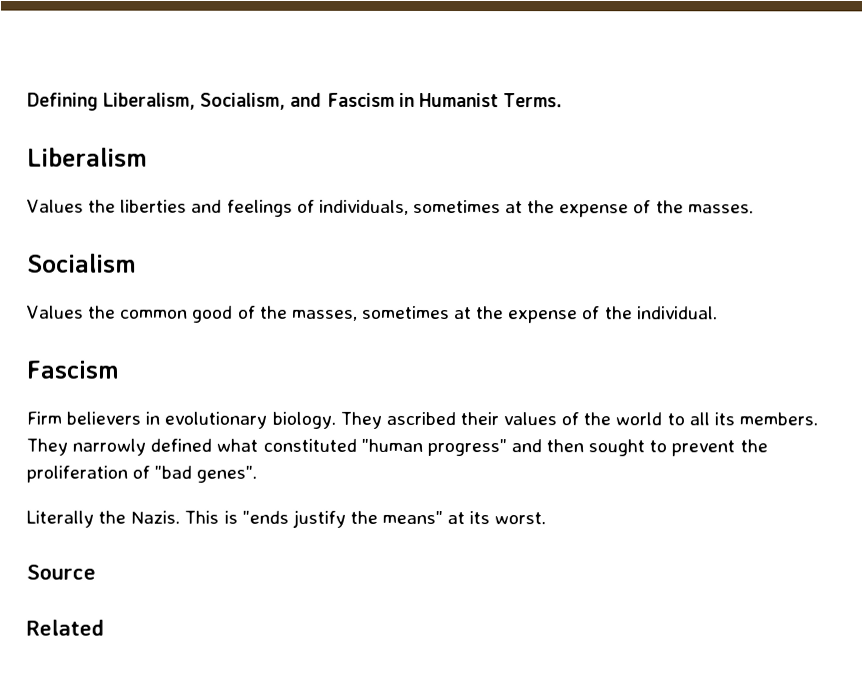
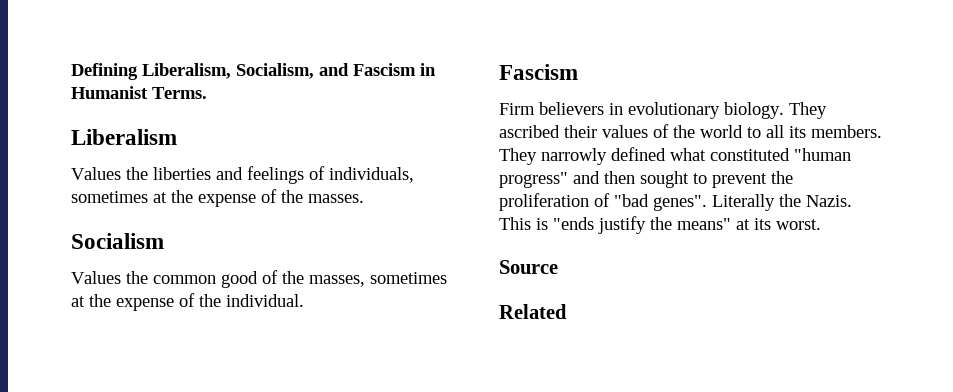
- They narrowly defined what constituted "human progress" and then sought to prevent the proliferation of "bad genes".
- Literally the Nazis.
+ They narrowly defined what constituted "human progress" and then sought to prevent the proliferation of "bad genes". Literally the Nazis.

